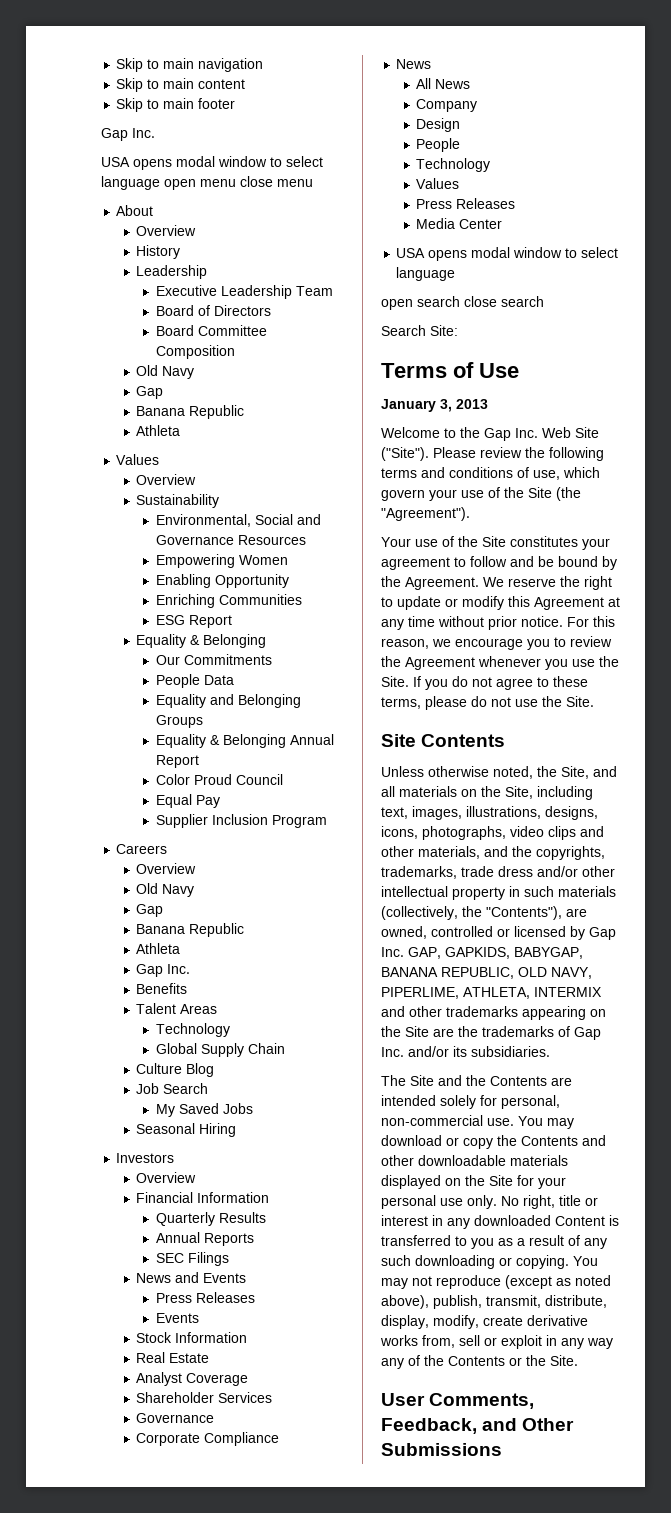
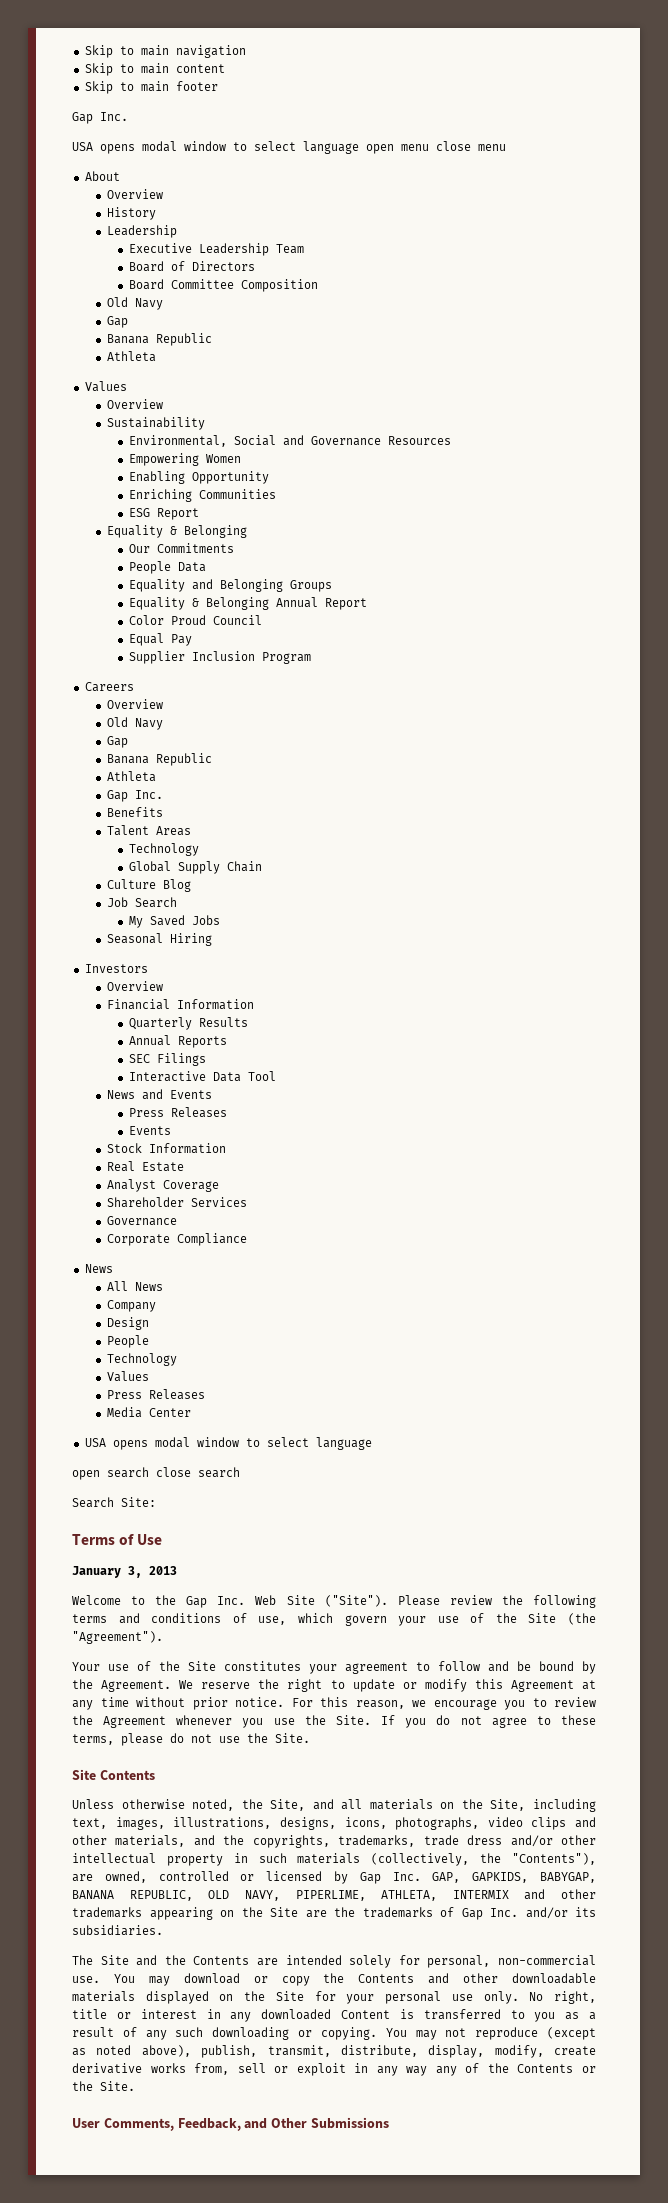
+ Interactive Data Tool

